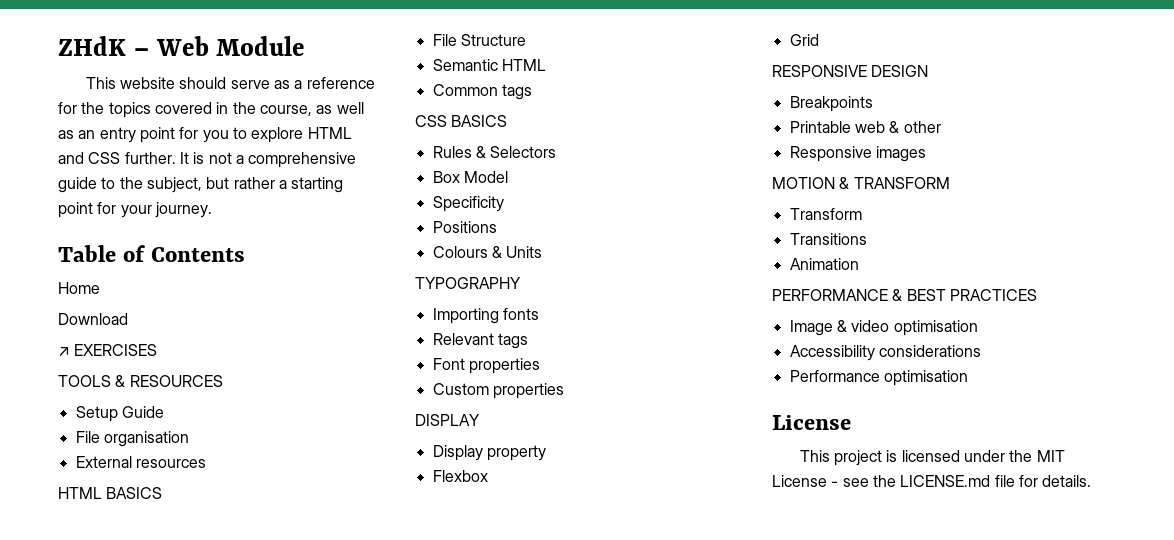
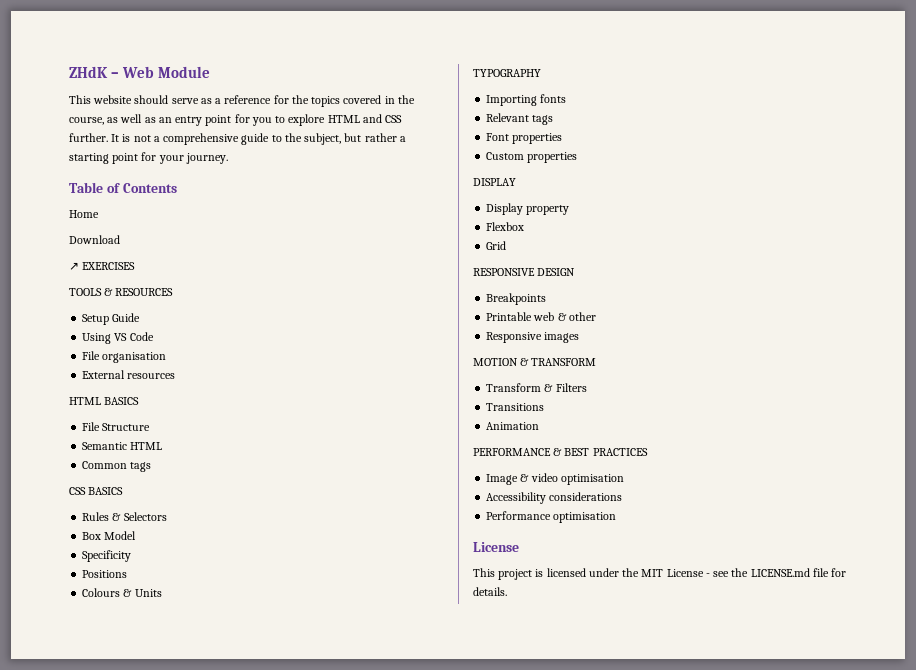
+ Using VS Code
- Transform
+ Transform & Filters

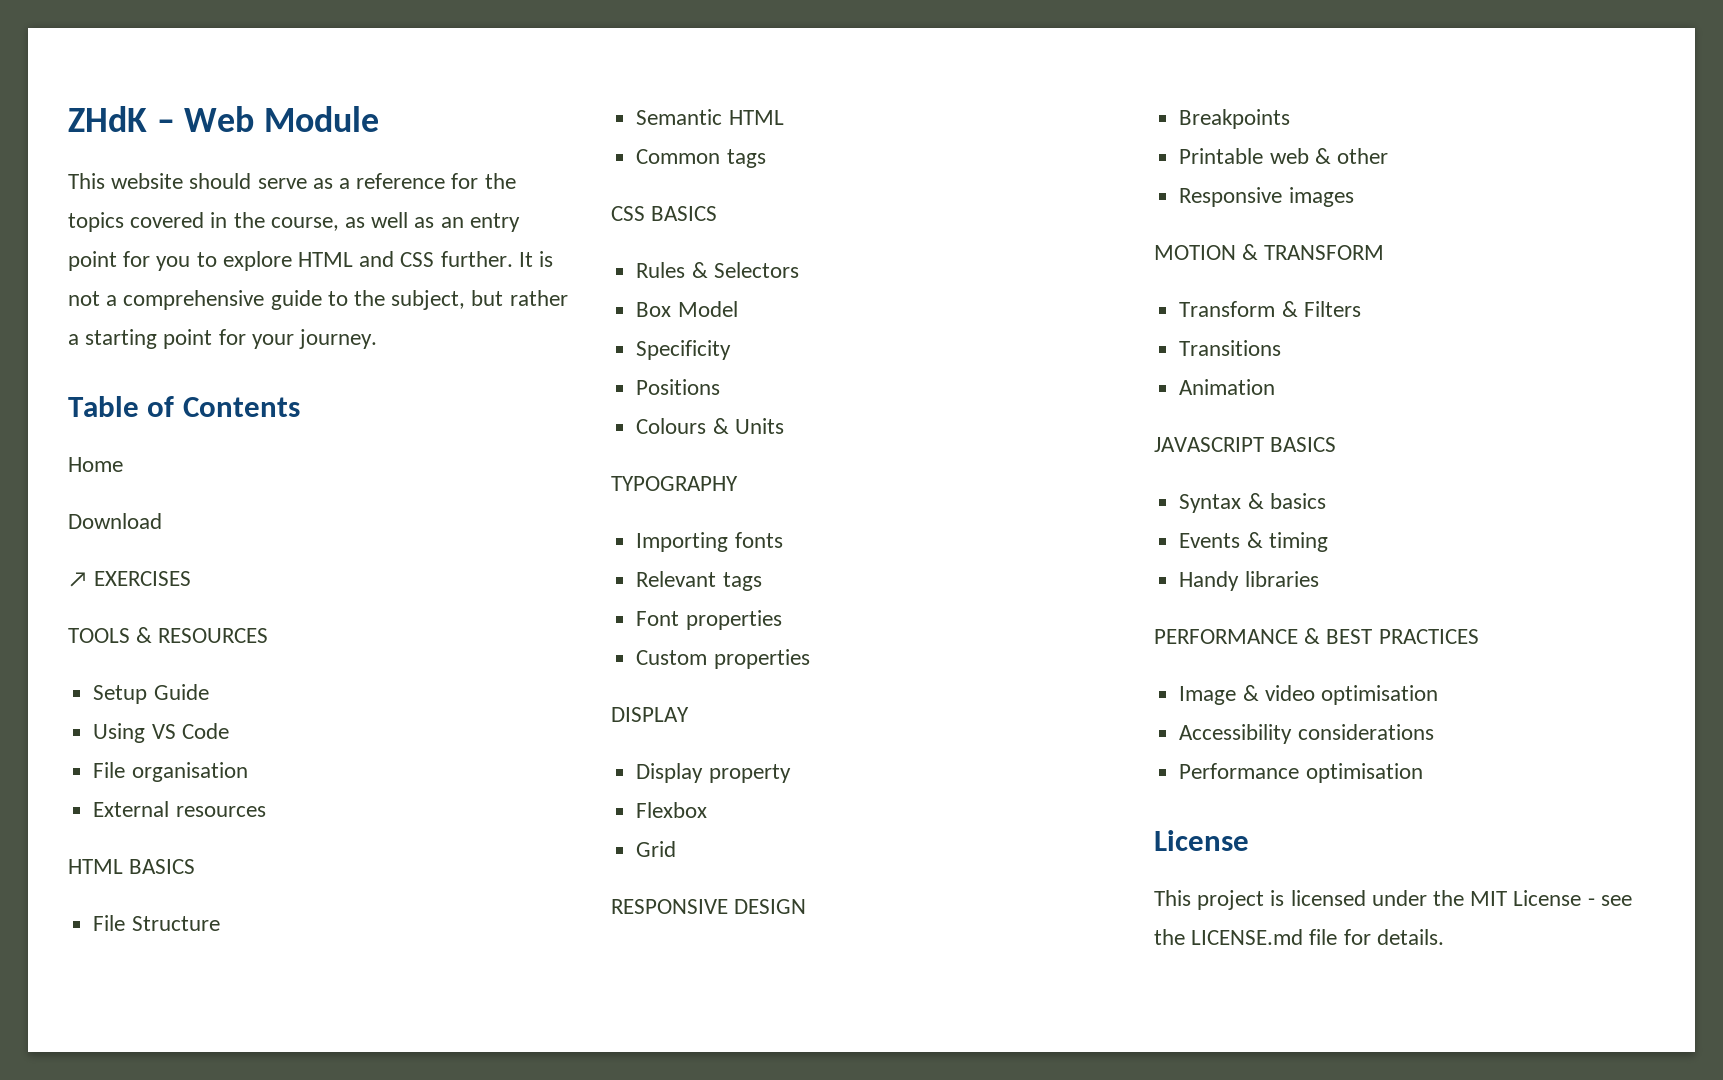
+ JAVASCRIPT BASICS
+ Syntax & basics
+ Events & timing
+ Handy libraries

